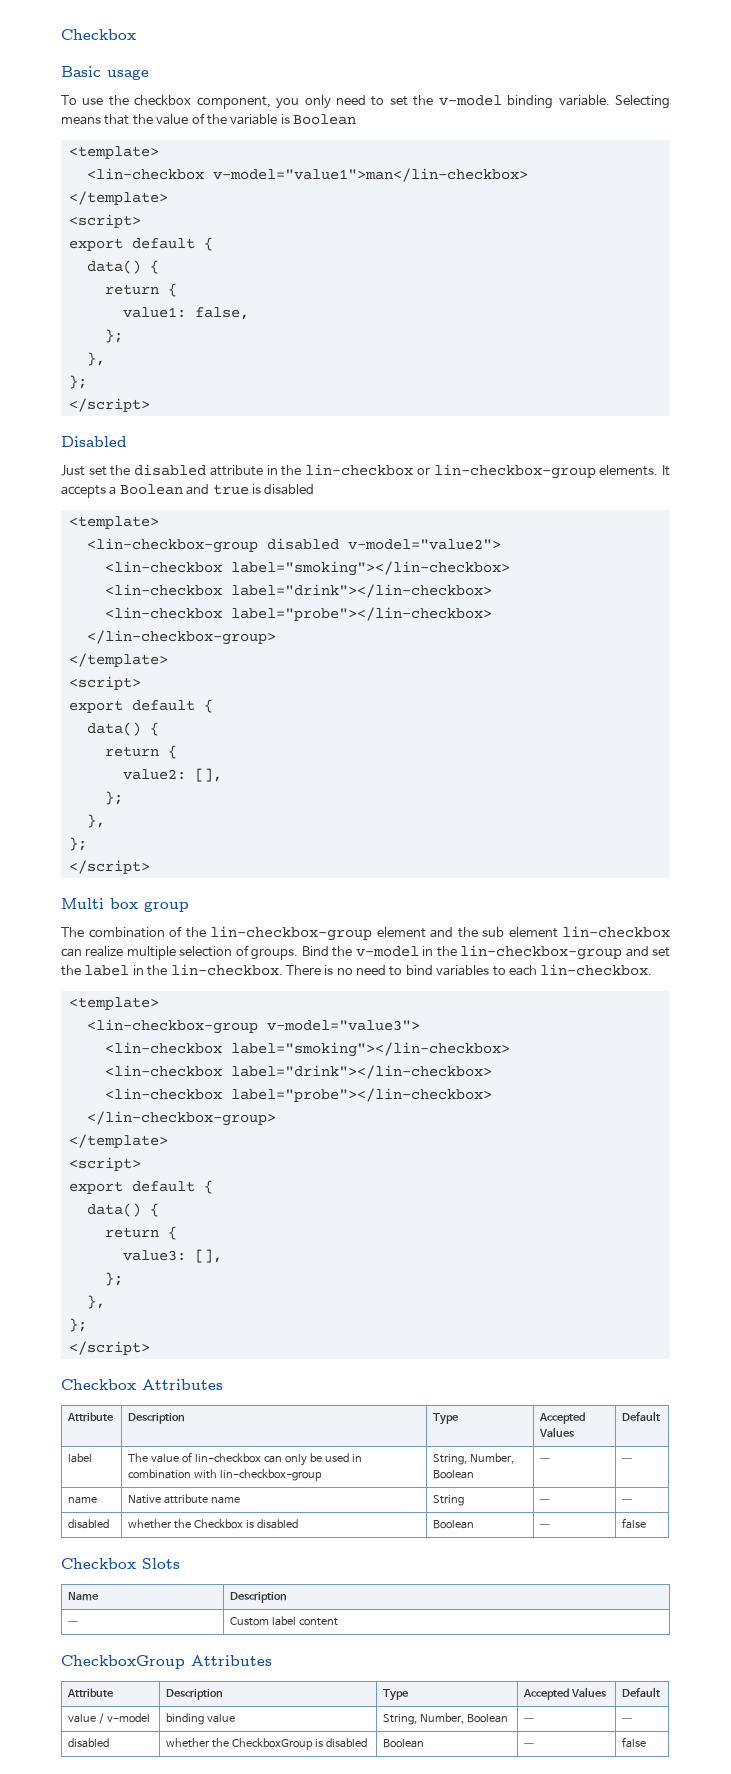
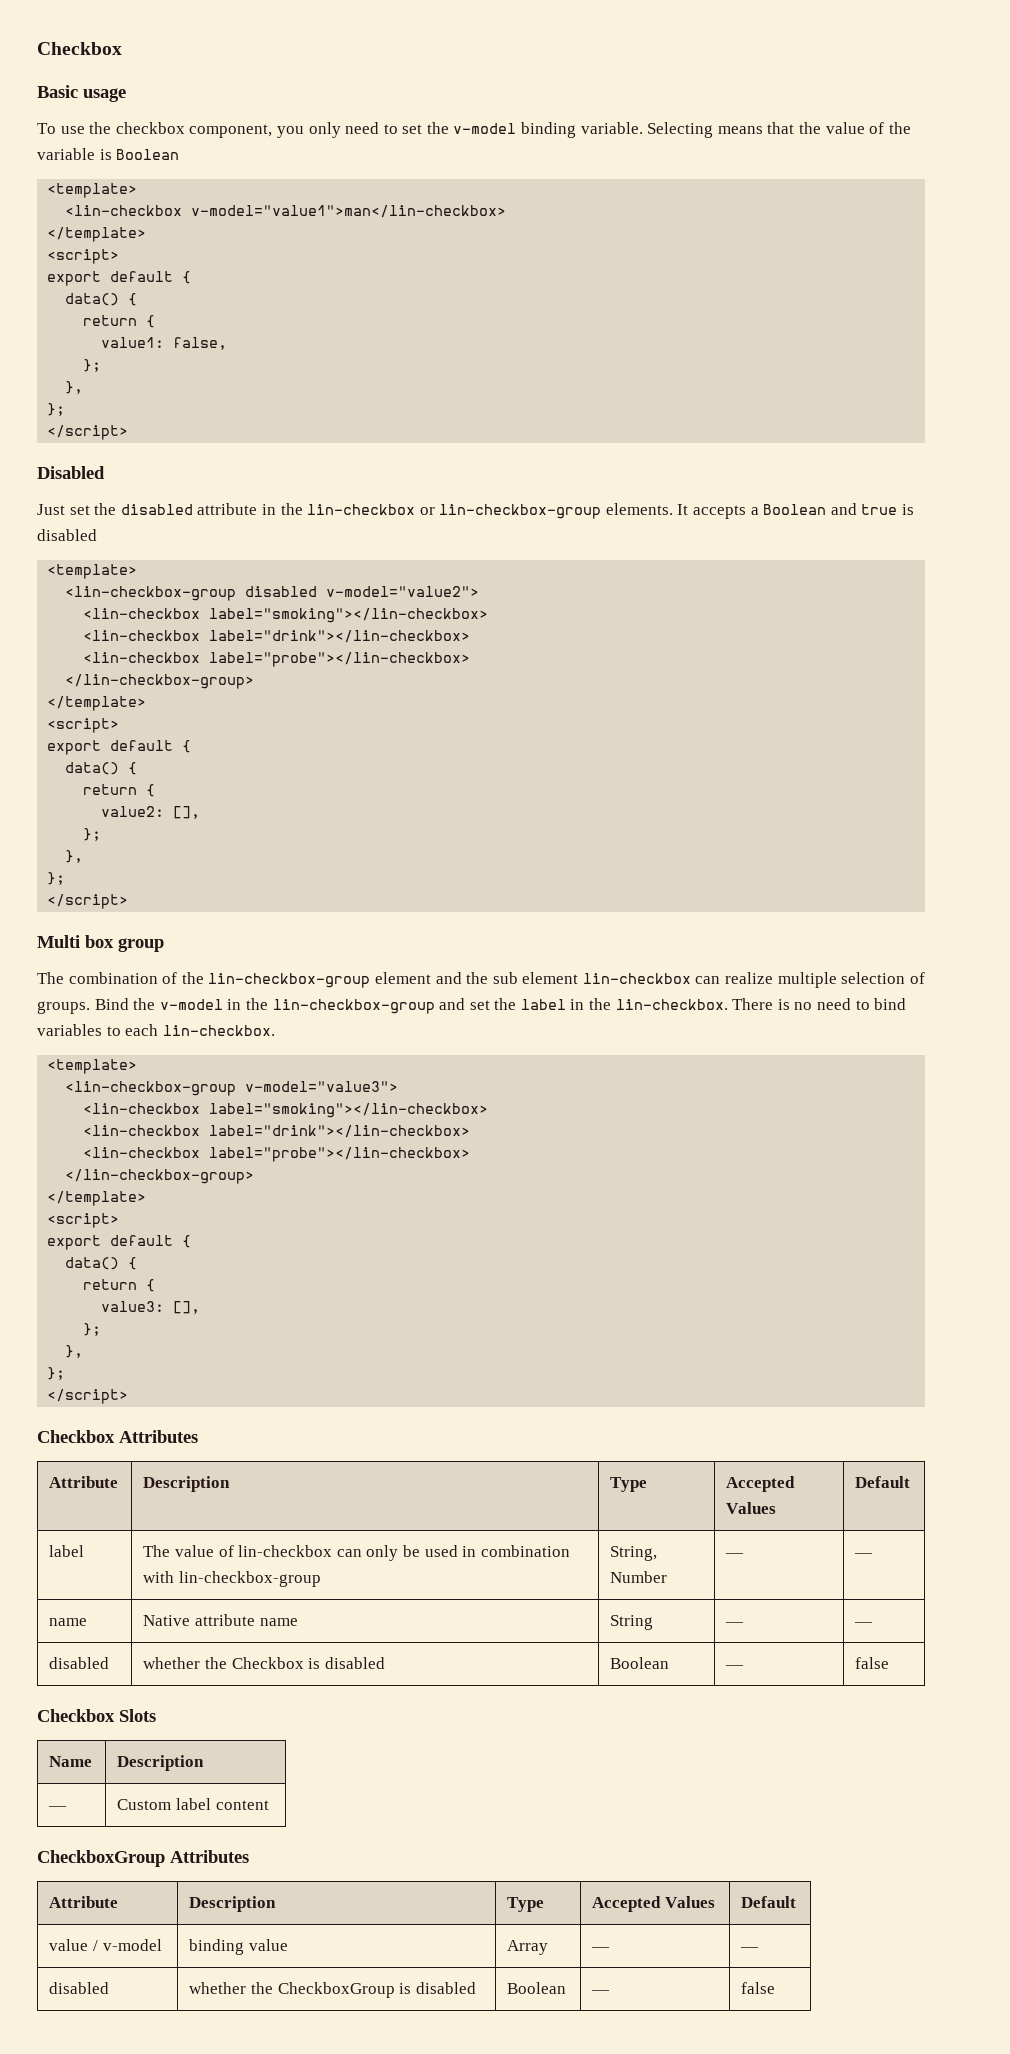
- label | The value of lin-checkbox can only be used in combination with lin-checkbox-group | String, Number, Boolean | — | —
+ label | The value of lin-checkbox can only be used in combination with lin-checkbox-group | String, Number | — | —
- value / v-model | binding value | String, Number, Boolean | — | —
+ value / v-model | binding value | Array | — | —

